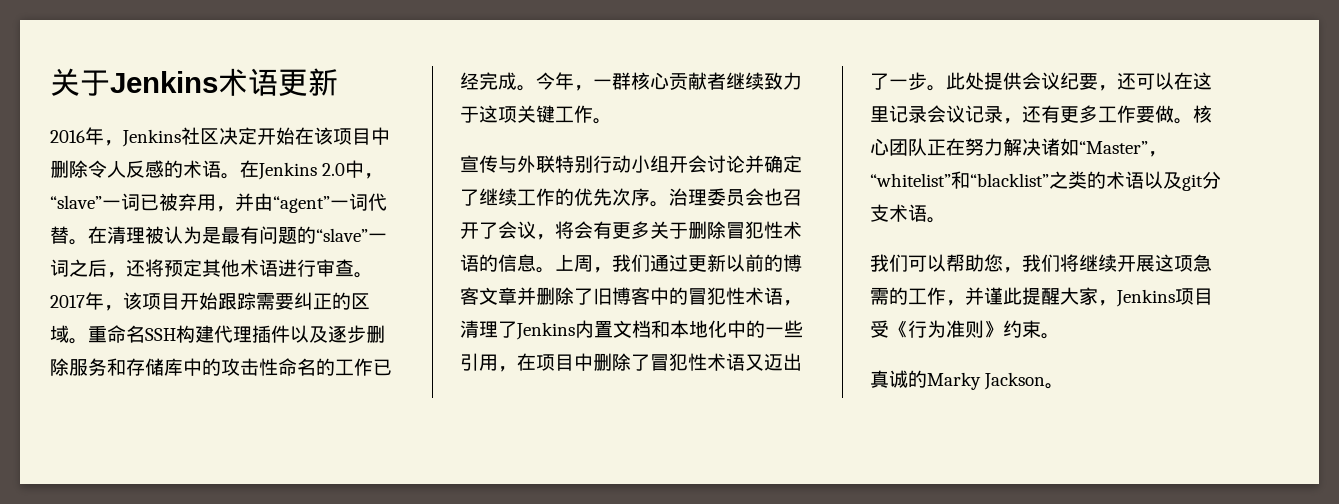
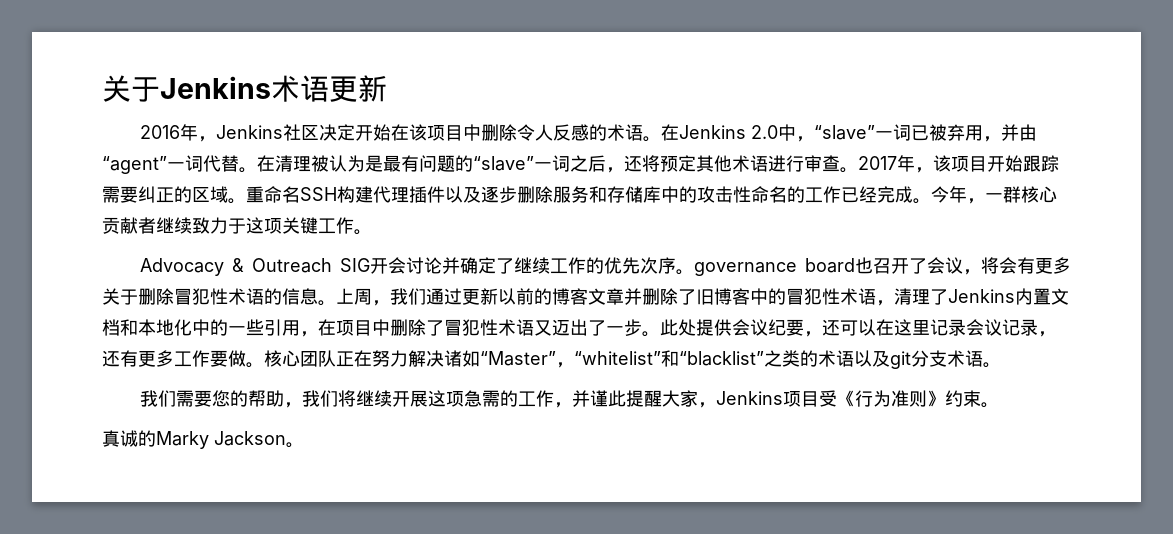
- 宣传与外联特别行动小组开会讨论并确定了继续工作的优先次序。治理委员会也召开了会议，将会有更多关于删除冒犯性术语的信息。
+ Advocacy & Outreach SIG开会讨论并确定了继续工作的优先次序。governance board也召开了会议，将会有更多关于删除冒犯性术语的信息。
- 我们可以帮助您，我们将继续开展这项急需的工作，并谨此提醒大家，Jenkins项目受《行为准则》约束。
+ 我们需要您的帮助，我们将继续开展这项急需的工作，并谨此提醒大家，Jenkins项目受《行为准则》约束。

